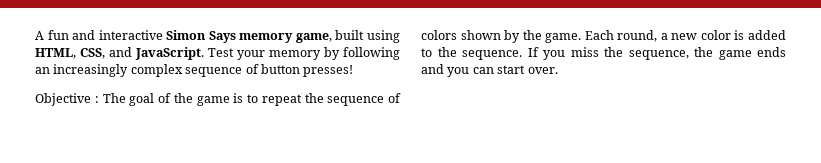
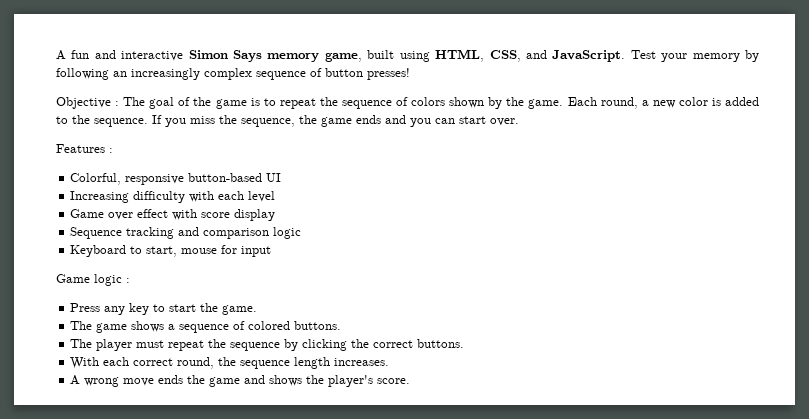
+ Features :
+ Colorful, responsive button-based UI
+ Increasing difficulty with each level
+ Game over effect with score display
+ Sequence tracking and comparison logic
+ Keyboard to start, mouse for input
+ Game logic :
+ Press any key to start the game.
+ The game shows a sequence of colored buttons.
+ The player must repeat the sequence by clicking the correct buttons.
+ With each correct round, the sequence length increases.
+ A wrong move ends the game and shows the player's score.

